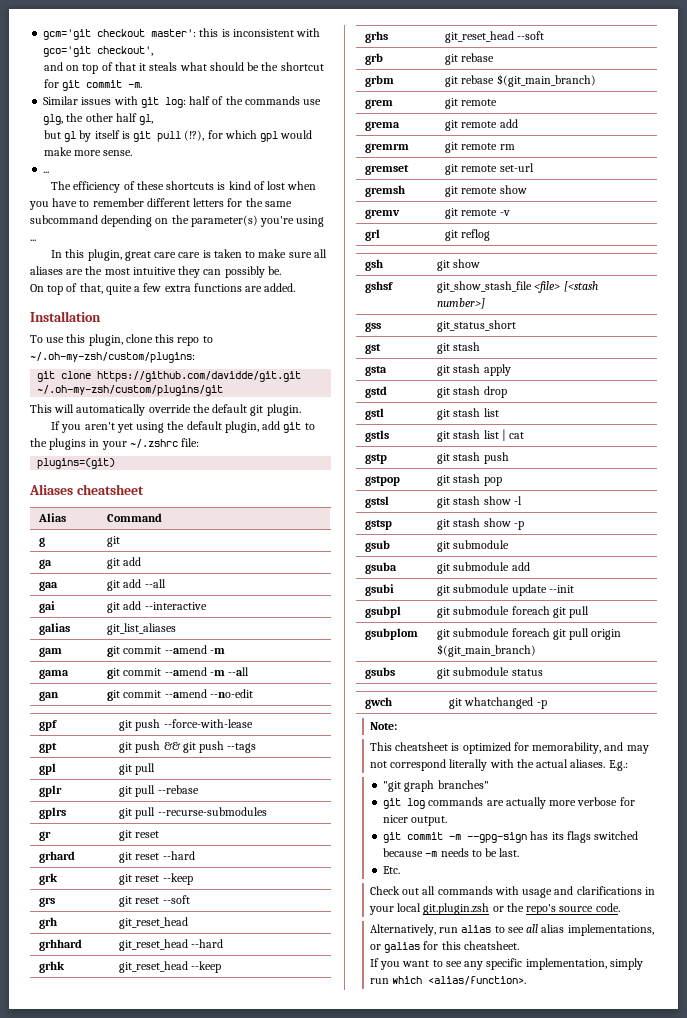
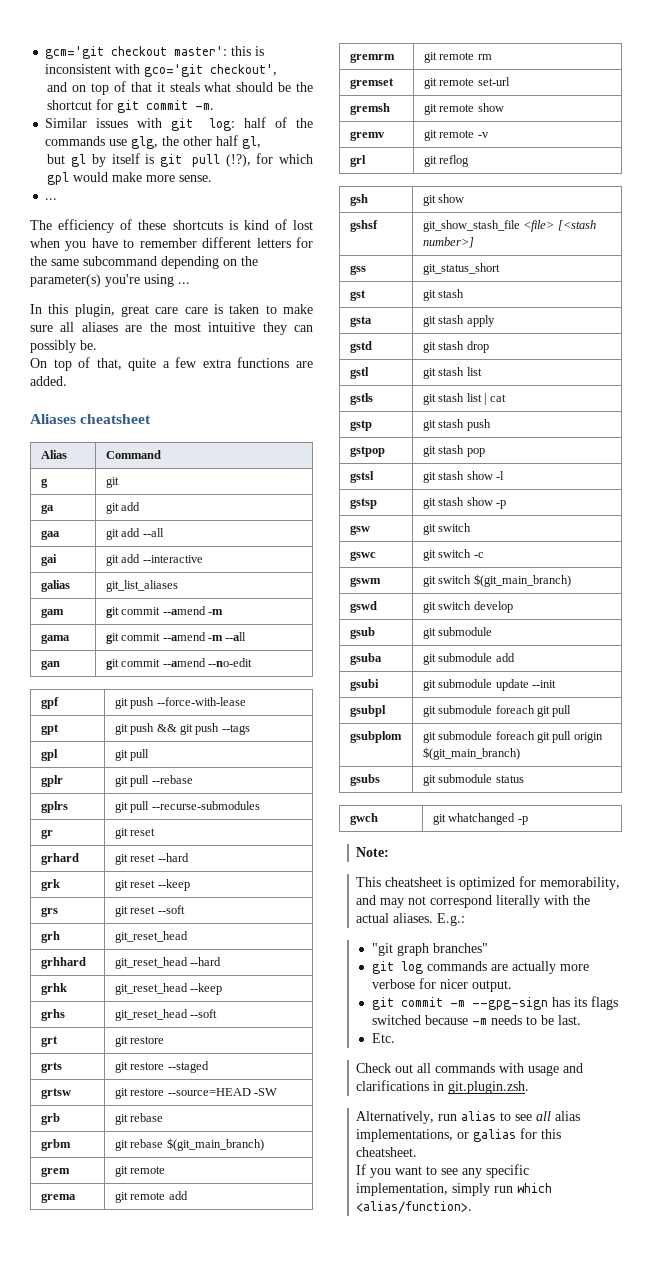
- Installation
- To use this plugin, clone this repo to ~/.oh-my-zsh/custom/plugins:
- git clone https://github.com/davidde/git.git ~/.oh-my-zsh/custom/plugins/git
- This will automatically override the default git plugin.
- If you aren't yet using the default plugin, add git to the plugins in your ~/.zshrc file:
- plugins=(git)
+ grt | git restore
+ grts | git restore --staged
+ grtsw | git restore --source=HEAD -SW
+ gsw | git switch
+ gswc | git switch -c
+ gswm | git switch $(git_main_branch)
+ gswd | git switch develop
- Check out all commands with usage and clarifications in your local git.plugin.zsh or the repo's source code.
+ Check out all commands with usage and clarifications in git.plugin.zsh.

